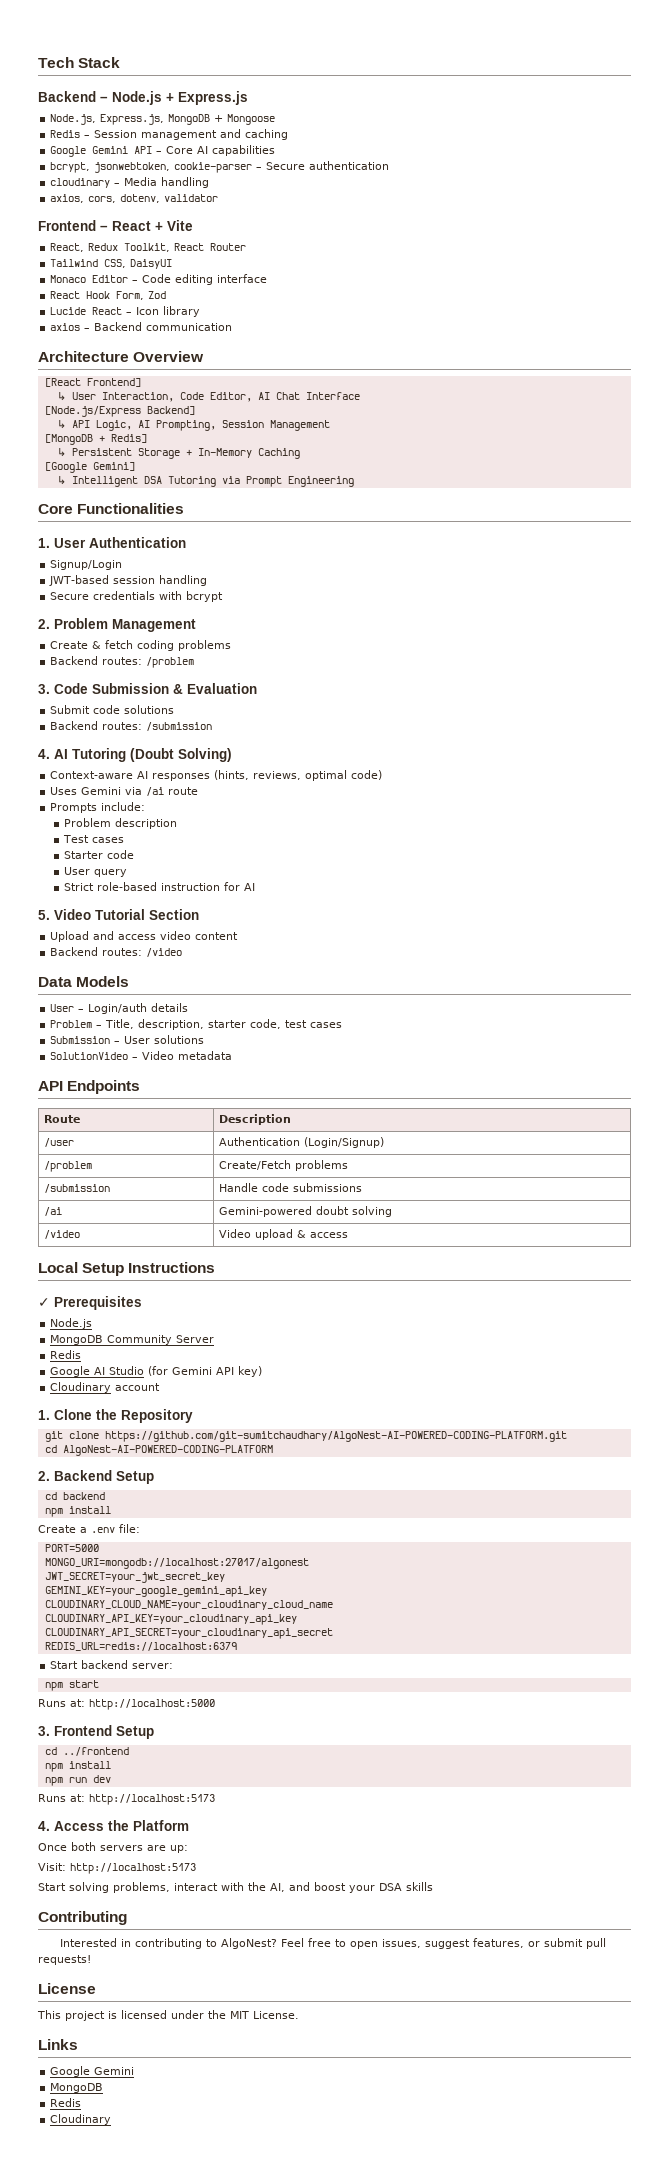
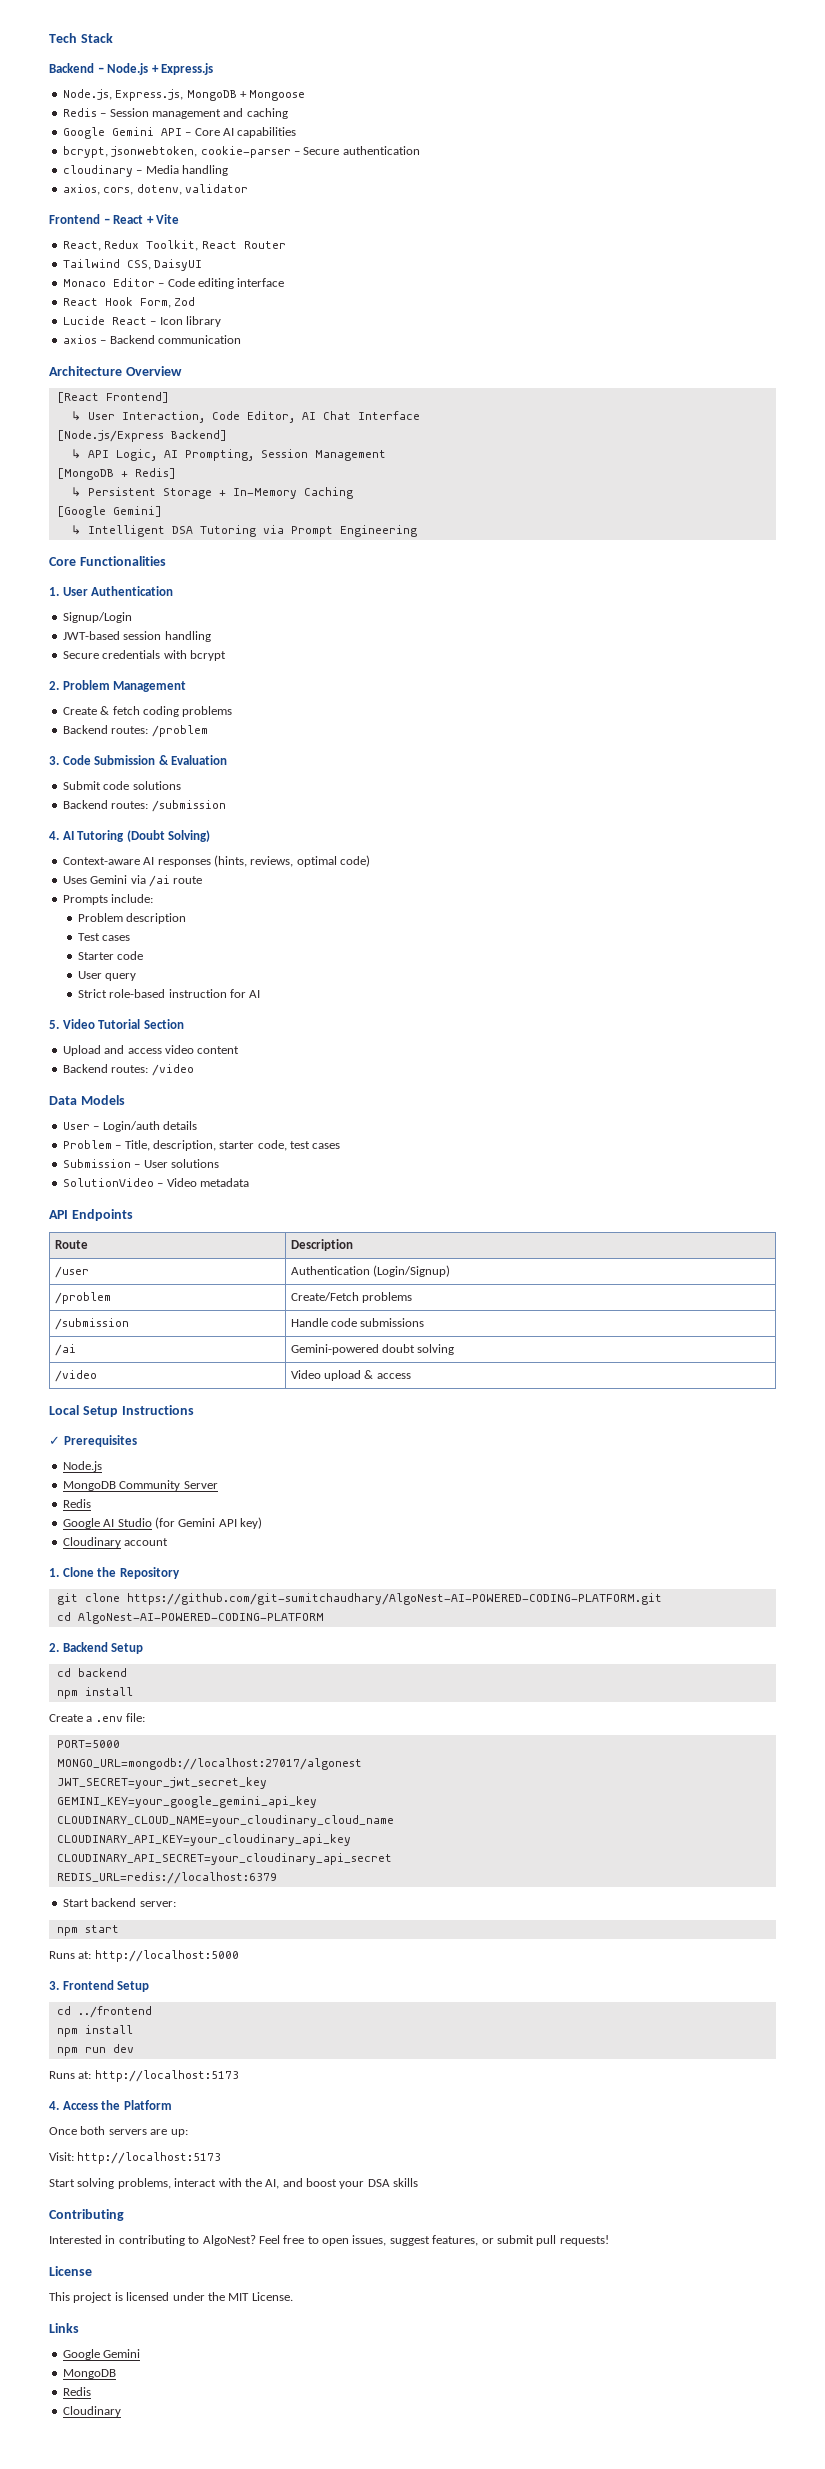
- MONGO_URI=mongodb://localhost:27017/algonest
+ MONGO_URL=mongodb://localhost:27017/algonest

